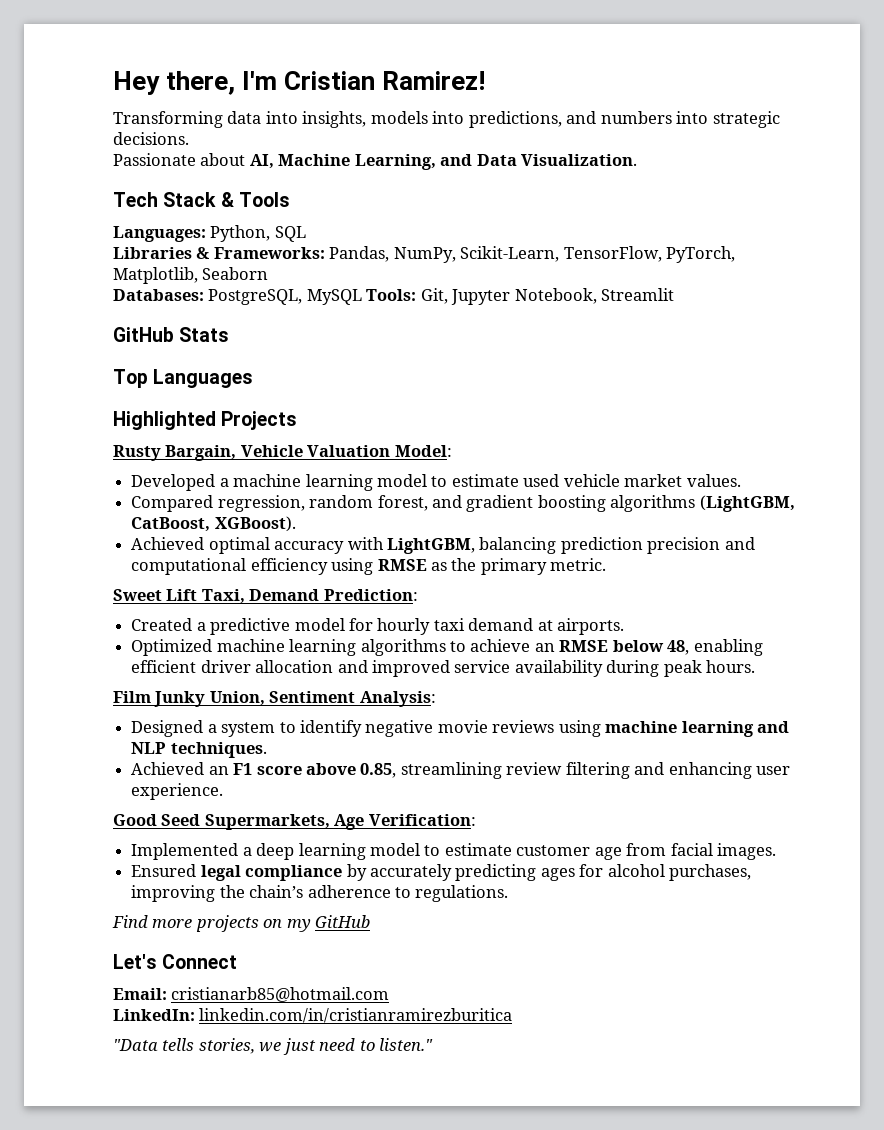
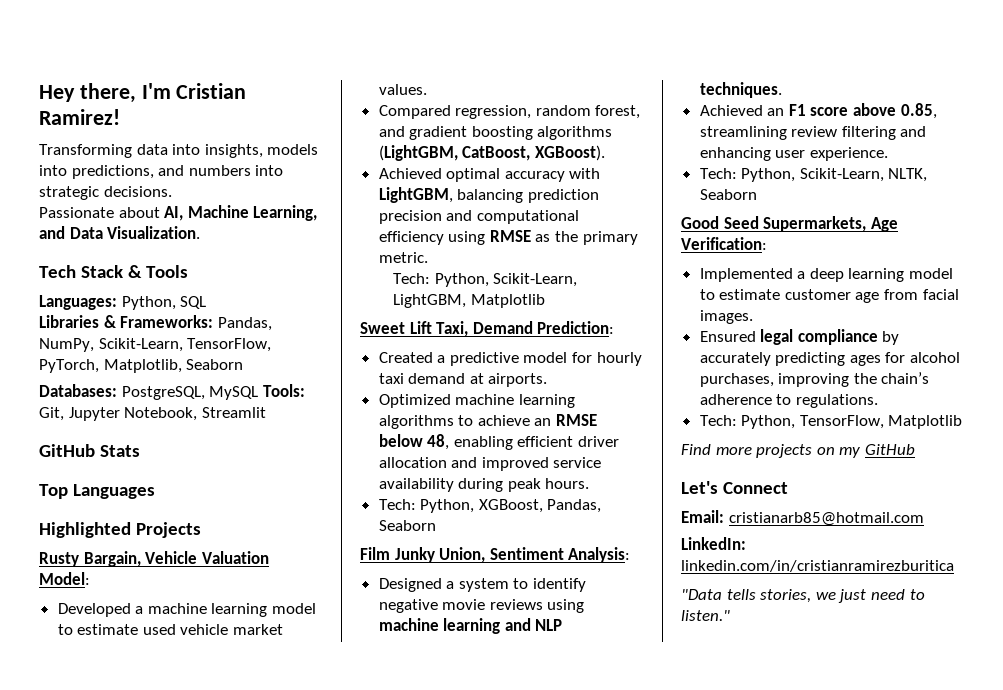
+ Tech: Python, Scikit-Learn, LightGBM, Matplotlib
+ Tech: Python, XGBoost, Pandas, Seaborn
+ Tech: Python, Scikit-Learn, NLTK, Seaborn
+ Tech: Python, TensorFlow, Matplotlib

